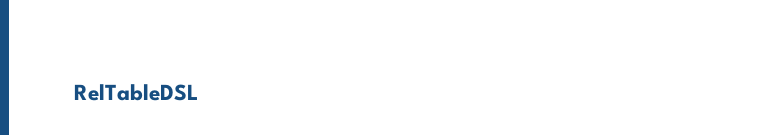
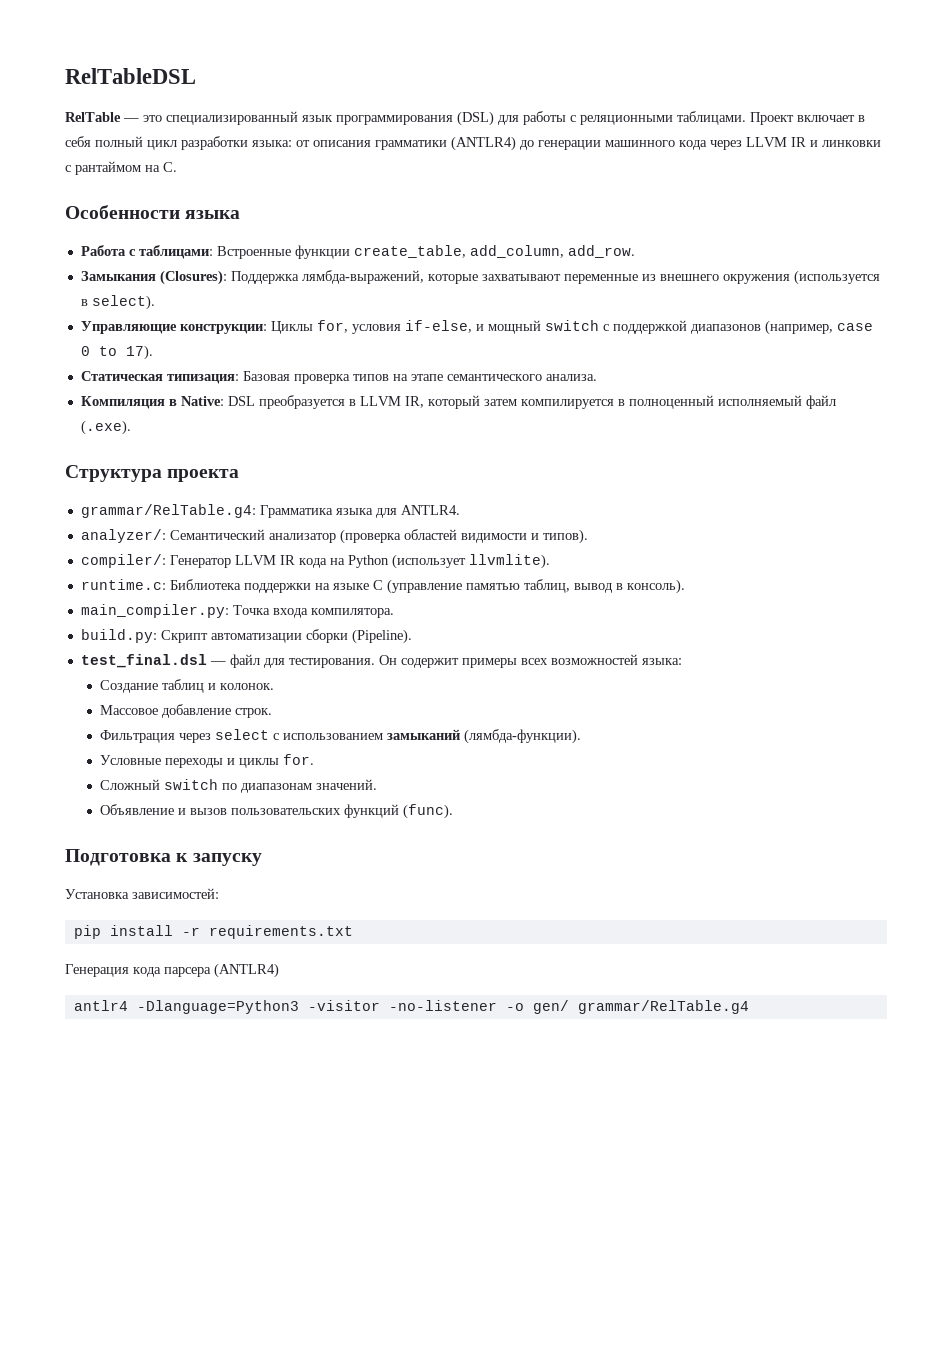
+ RelTable — это специализированный язык программирования (DSL) для работы с реляционными таблицами. Проект включает в себя полный цикл разработки языка: от описания грамматики (ANTLR4) до генерации машинного кода через LLVM IR и линковки с рантаймом на C.
+ Особенности языка
+ Работа с таблицами: Встроенные функции create_table, add_column, add_row.
+ Замыкания (Closures): Поддержка лямбда-выражений, которые захватывают переменные из внешнего окружения (используется в select).
+ Управляющие конструкции: Циклы for, условия if-else, и мощный switch с поддержкой диапазонов (например, case 0 to 17).
+ Статическая типизация: Базовая проверка типов на этапе семантического анализа.
+ Компиляция в Native: DSL преобразуется в LLVM IR, который затем компилируется в полноценный исполняемый файл (.exe).
+ Структура проекта
+ grammar/RelTable.g4: Грамматика языка для ANTLR4.
+ analyzer/: Семантический анализатор (проверка областей видимости и типов).
+ compiler/: Генератор LLVM IR кода на Python (использует llvmlite).
+ runtime.c: Библиотека поддержки на языке C (управление памятью таблиц, вывод в консоль).
+ main_compiler.py: Точка входа компилятора.
+ build.py: Скрипт автоматизации сборки (Pipeline).
+ test_final.dsl — файл для тестирования. Он содержит примеры всех возможностей языка:
+ Создание таблиц и колонок.
+ Массовое добавление строк.
+ Фильтрация через select с использованием замыканий (лямбда-функции).
+ Условные переходы и циклы for.
+ Сложный switch по диапазонам значений.
+ Объявление и вызов пользовательских функций (func).
+ Подготовка к запуску
+ Установка зависимостей:
+ pip install -r requirements.txt
+ Генерация кода парсера (ANTLR4)
+ antlr4 -Dlanguage=Python3 -visitor -no-listener -o gen/ grammar/RelTable.g4

